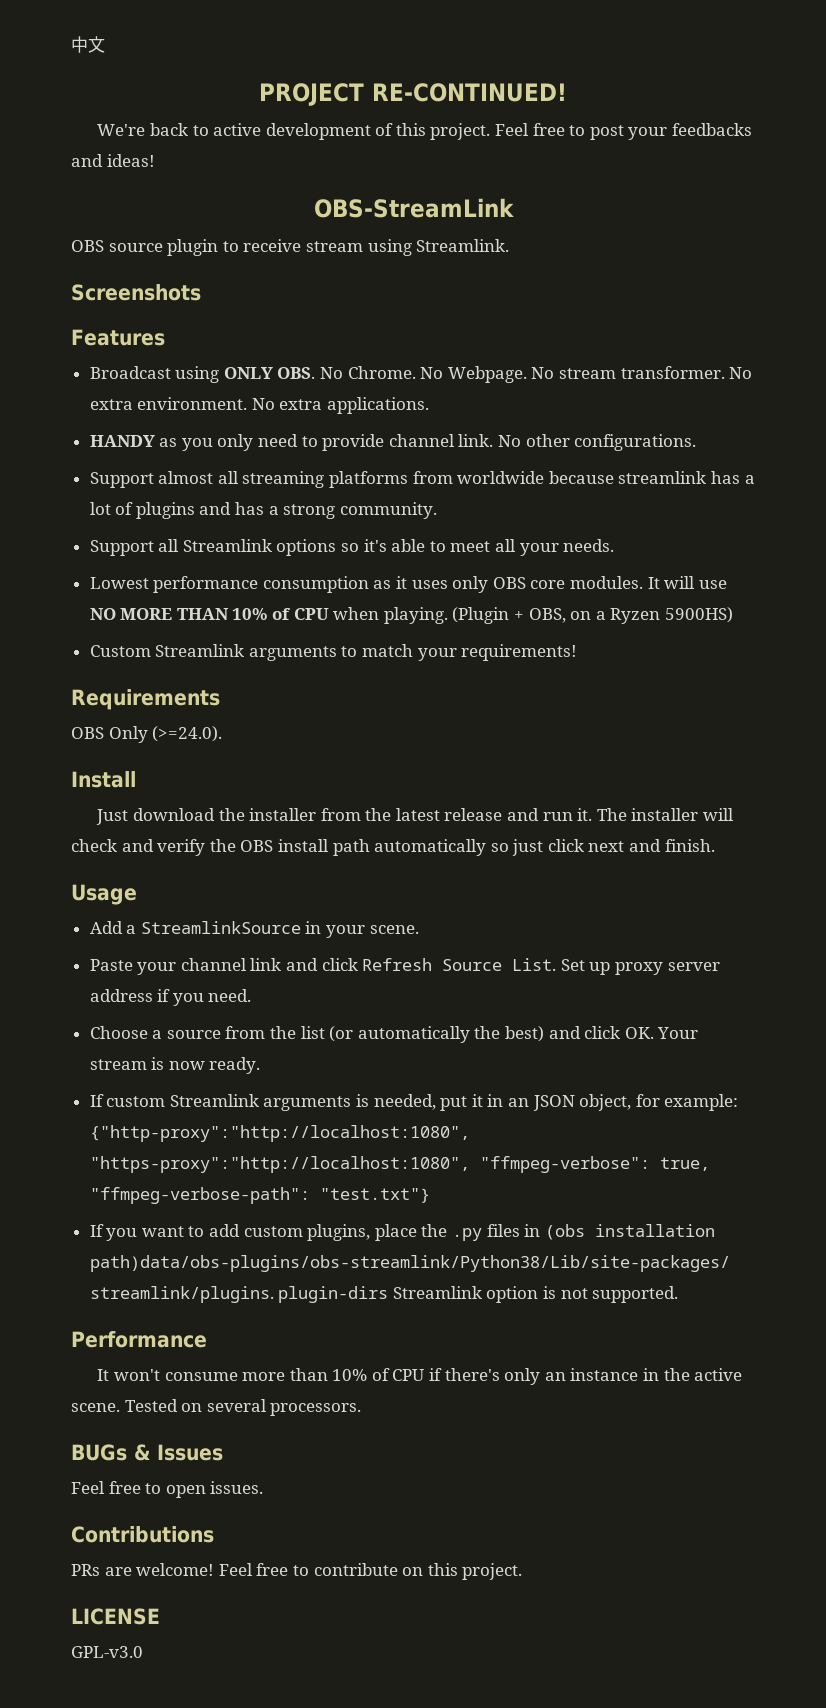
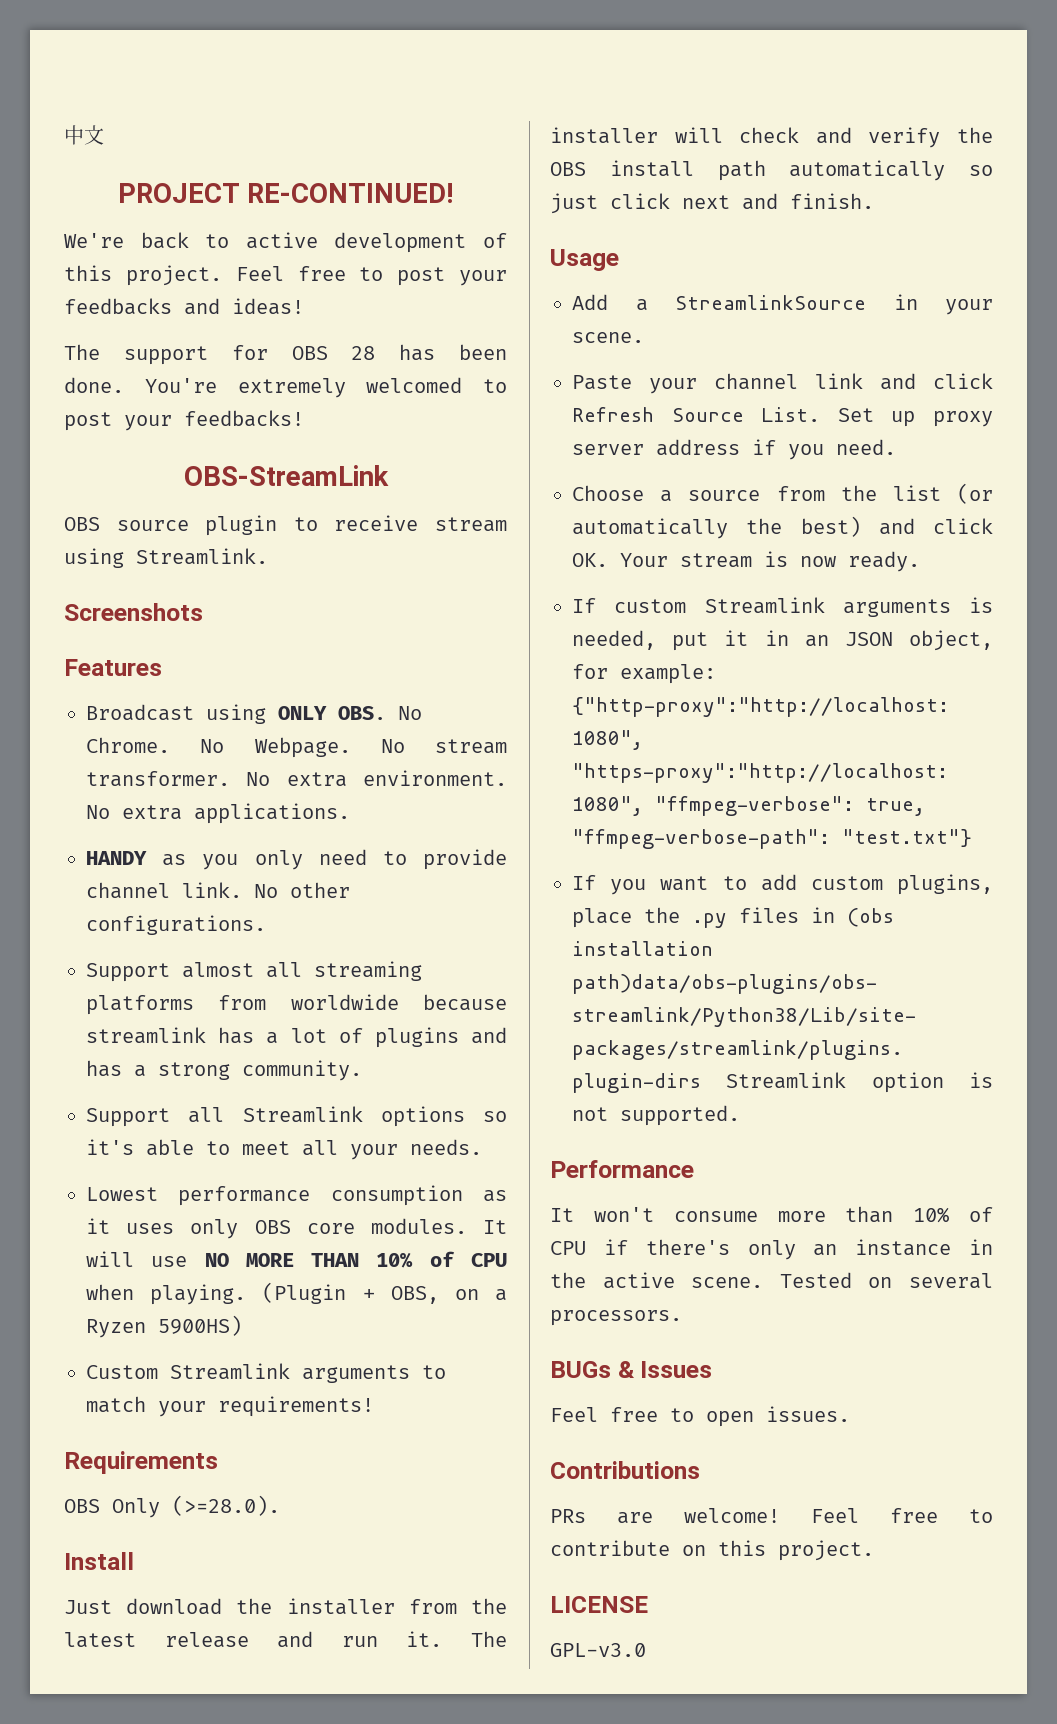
+ The support for OBS 28 has been done. You're extremely welcomed to post your feedbacks!
- OBS Only (>=24.0).
+ OBS Only (>=28.0).

